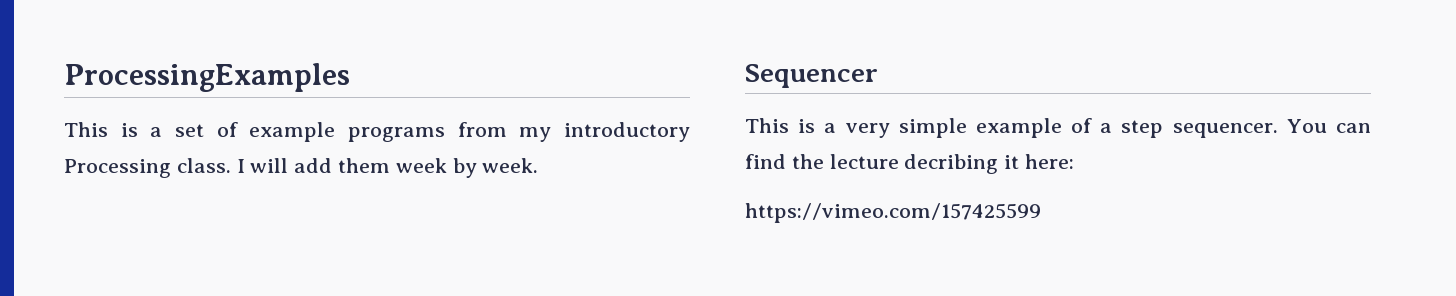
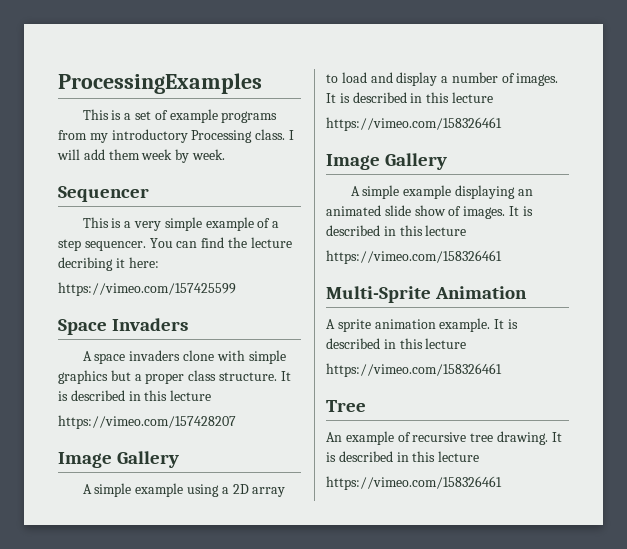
+ Space Invaders
+ A space invaders clone with simple graphics but a proper class structure. It is described in this lecture
+ https://vimeo.com/157428207
+ Image Gallery
+ A simple example using a 2D array to load and display a number of images. It is described in this lecture
+ https://vimeo.com/158326461
+ Image Gallery
+ A simple example displaying an animated slide show of images. It is described in this lecture
+ https://vimeo.com/158326461
+ Multi-Sprite Animation
+ A sprite animation example. It is described in this lecture
+ https://vimeo.com/158326461
+ Tree
+ An example of recursive tree drawing. It is described in this lecture
+ https://vimeo.com/158326461

